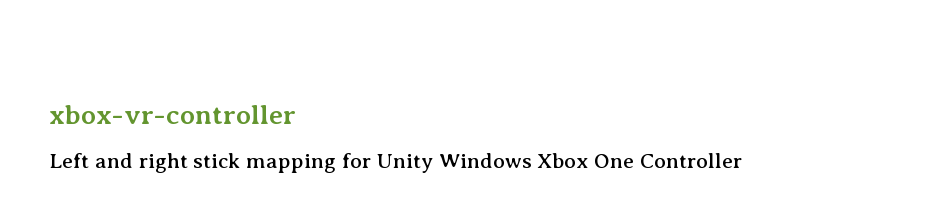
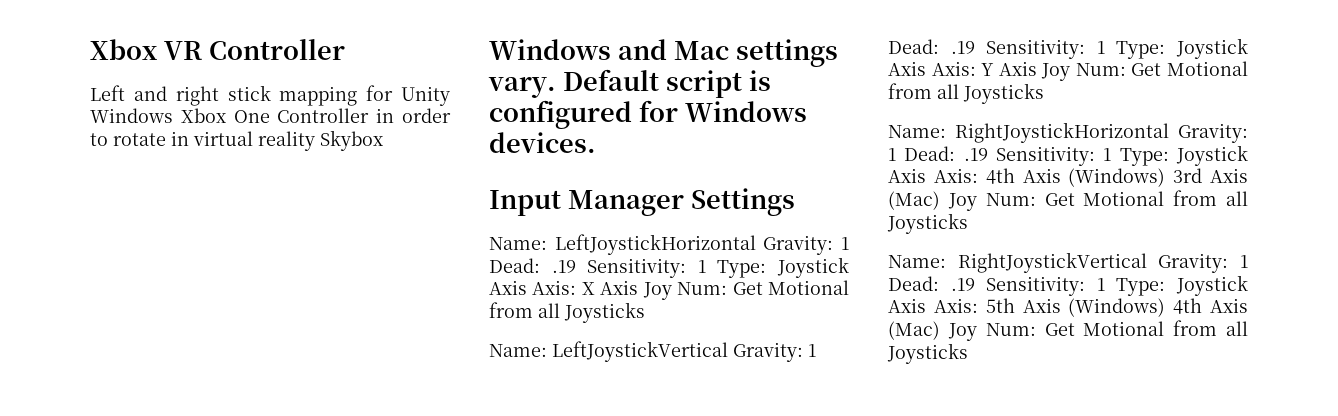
- xbox-vr-controller
+ Xbox VR Controller
- Left and right stick mapping for Unity Windows Xbox One Controller
+ Left and right stick mapping for Unity Windows Xbox One Controller in order to rotate in virtual reality Skybox
+ Windows and Mac settings vary. Default script is configured for Windows devices.
+ Input Manager Settings
+ Name: LeftJoystickHorizontal Gravity: 1 Dead: .19 Sensitivity: 1 Type: Joystick Axis Axis: X Axis Joy Num: Get Motional from all Joysticks
+ Name: LeftJoystickVertical Gravity: 1 Dead: .19 Sensitivity: 1 Type: Joystick Axis Axis: Y Axis Joy Num: Get Motional from all Joysticks
+ Name: RightJoystickHorizontal Gravity: 1 Dead: .19 Sensitivity: 1 Type: Joystick Axis Axis: 4th Axis (Windows) 3rd Axis (Mac) Joy Num: Get Motional from all Joysticks
+ Name: RightJoystickVertical Gravity: 1 Dead: .19 Sensitivity: 1 Type: Joystick Axis Axis: 5th Axis (Windows) 4th Axis (Mac) Joy Num: Get Motional from all Joysticks

